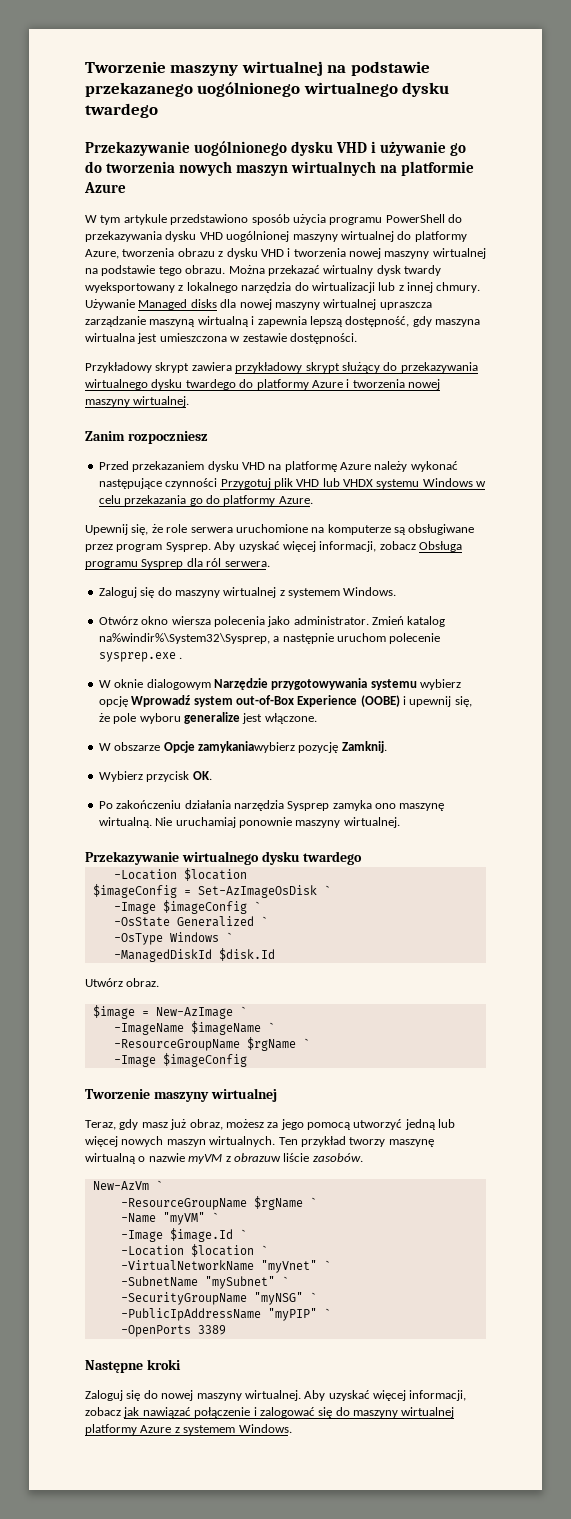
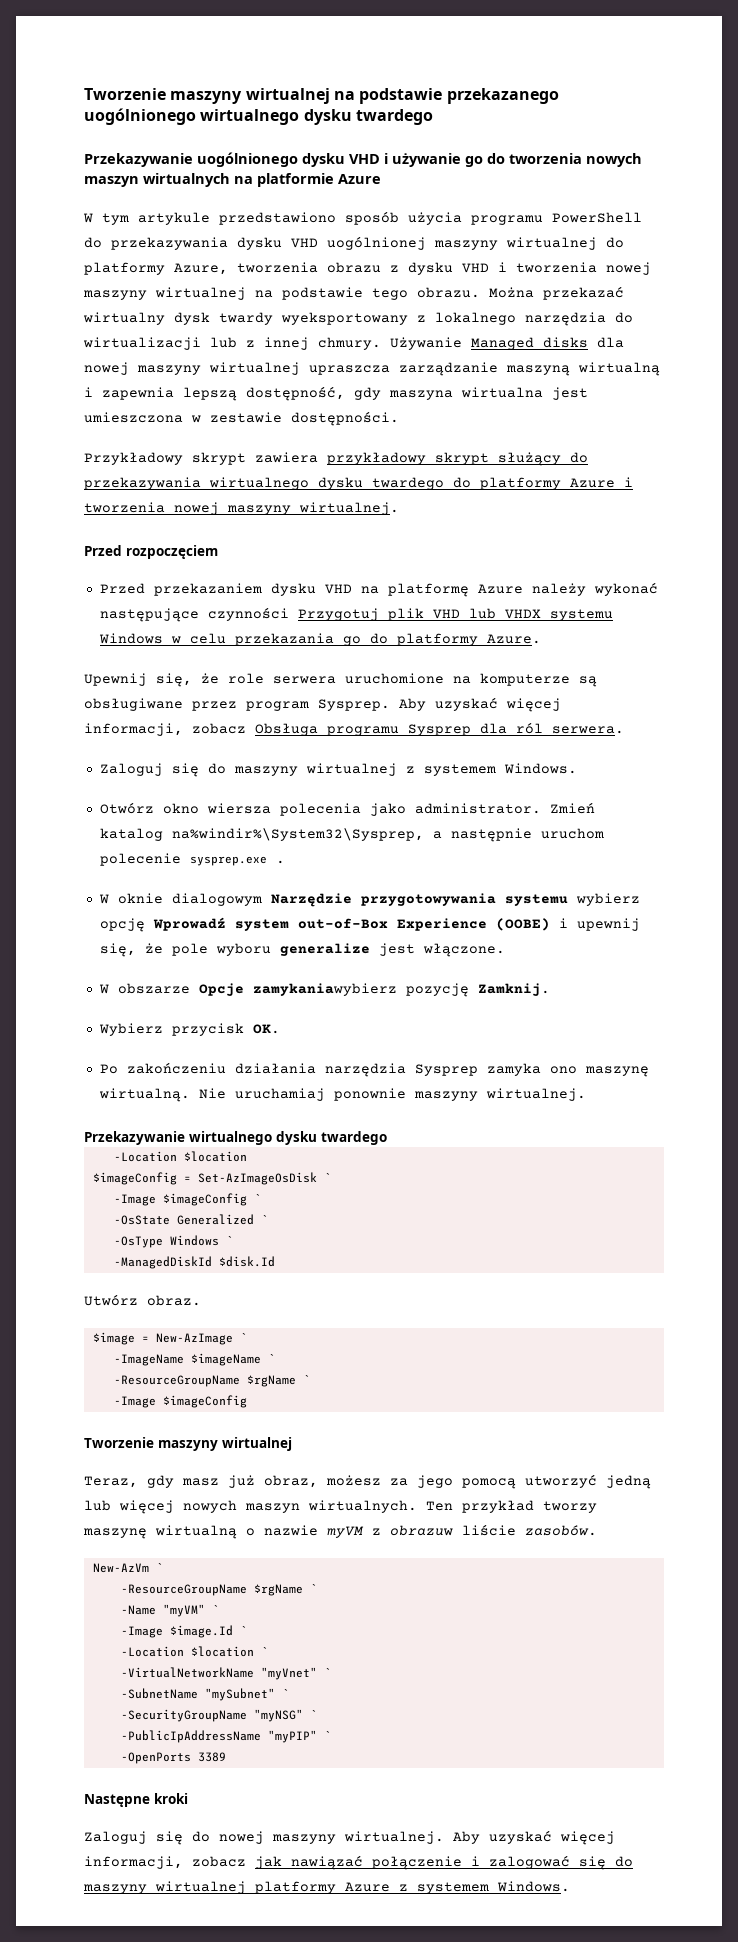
- Zanim rozpoczniesz
+ Przed rozpoczęciem

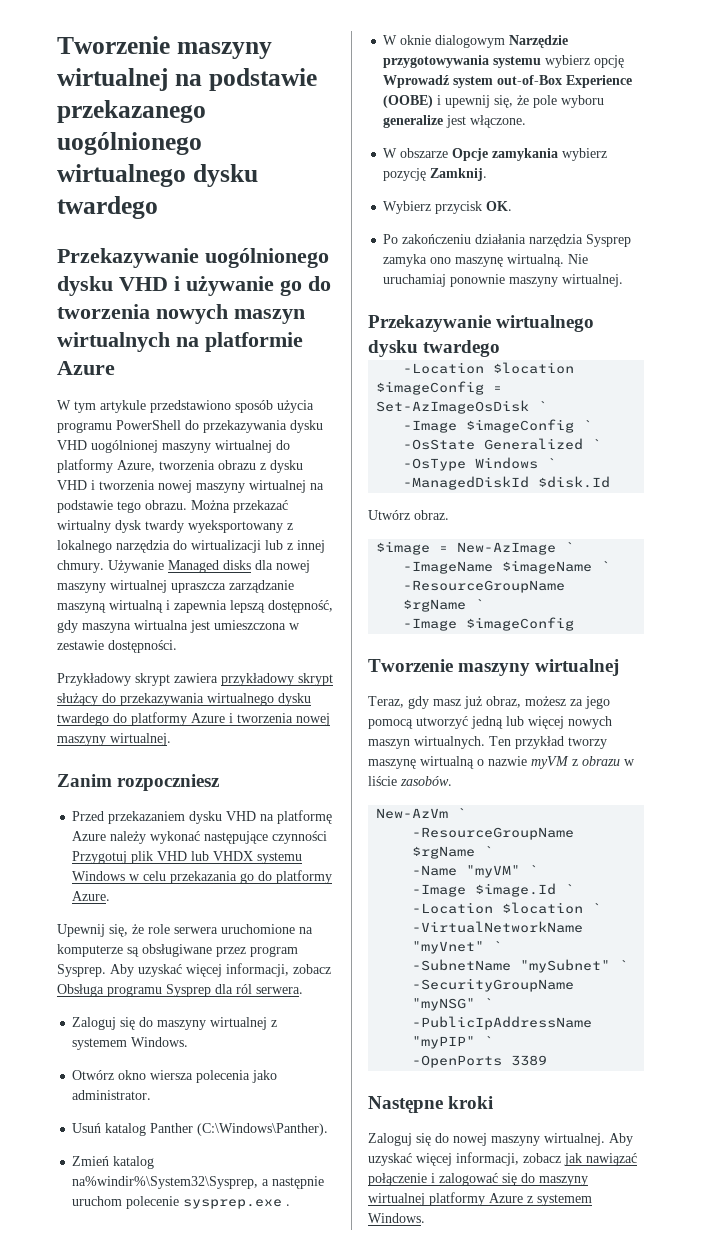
- Przed rozpoczęciem
+ Zanim rozpoczniesz
- Otwórz okno wiersza polecenia jako administrator. Zmień katalog na%windir%\System32\Sysprep, a następnie uruchom polecenie sysprep.exe .
+ Otwórz okno wiersza polecenia jako administrator.
+ Usuń katalog Panther (C:\Windows\Panther).
+ Zmień katalog na%windir%\System32\Sysprep, a następnie uruchom polecenie sysprep.exe .
- W obszarze Opcje zamykaniawybierz pozycję Zamknij.
+ W obszarze Opcje zamykania wybierz pozycję Zamknij.
- Ten przykład tworzy maszynę wirtualną o nazwie myVM z obrazuw liście zasobów.
+ Ten przykład tworzy maszynę wirtualną o nazwie myVM z obrazu w liście zasobów.

